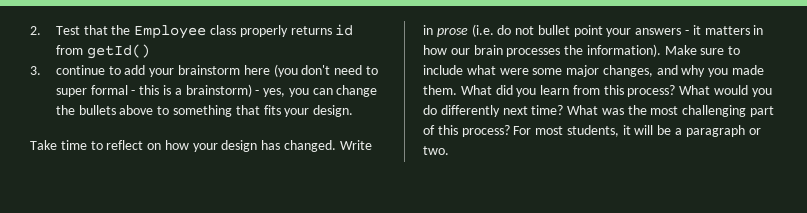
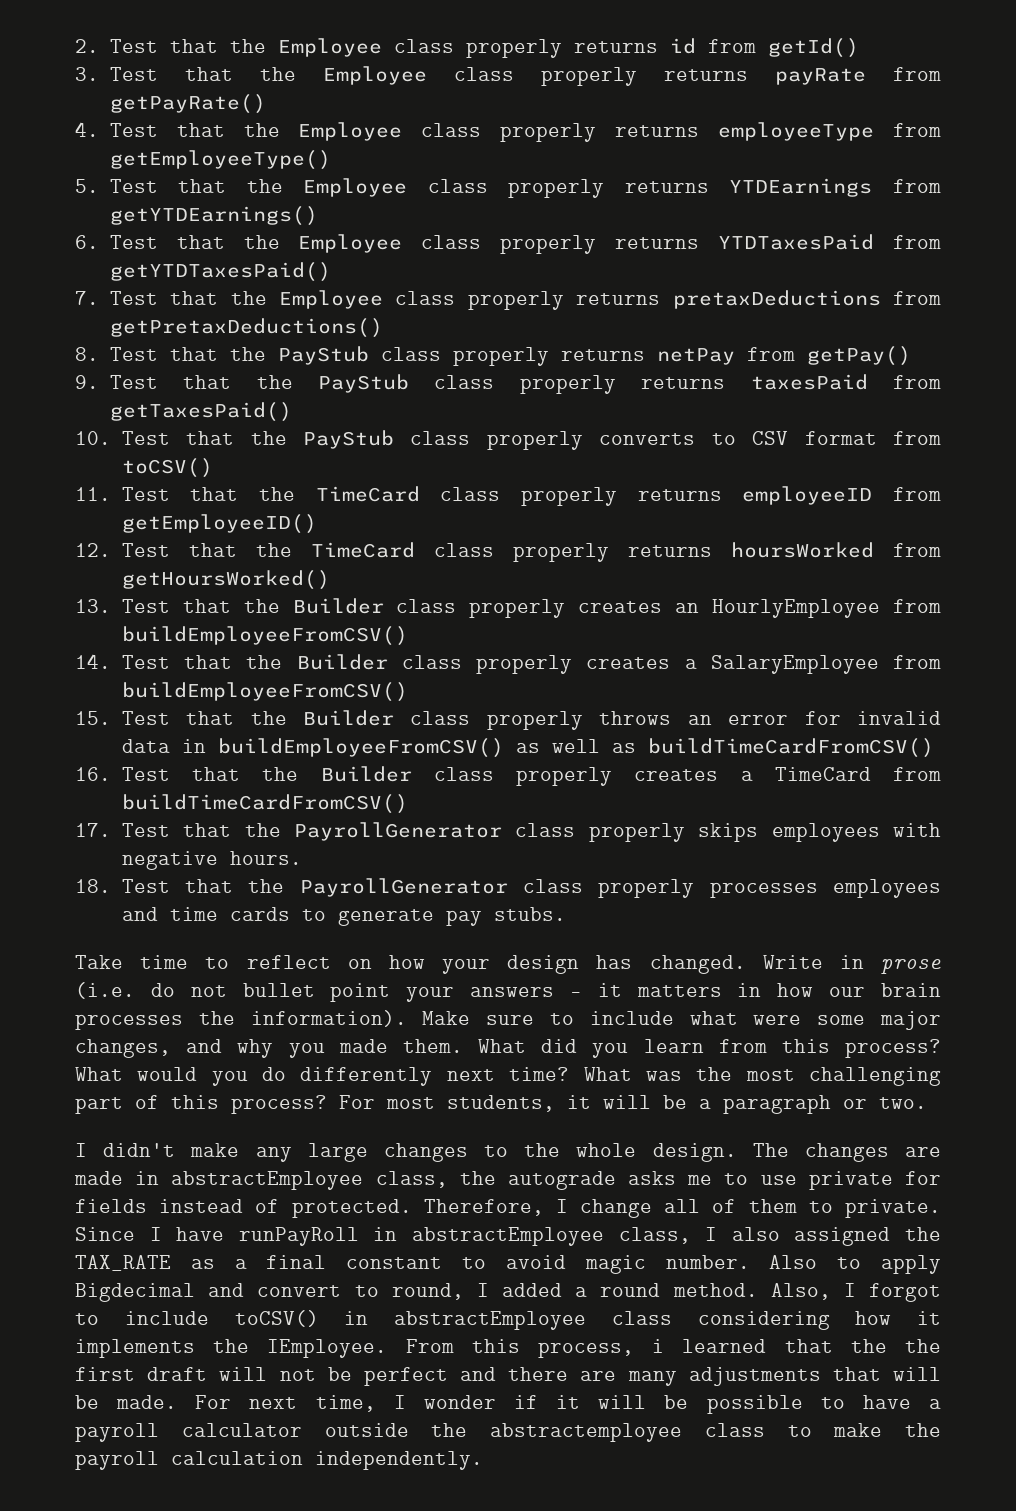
- 3. continue to add your brainstorm here (you don't need to super formal - this is a brainstorm) - yes, you can change the bullets above to something that fits your design.
+ 3. Test that the Employee class properly returns payRate from getPayRate()
+ 4. Test that the Employee class properly returns employeeType from getEmployeeType()
+ 5. Test that the Employee class properly returns YTDEarnings from getYTDEarnings()
+ 6. Test that the Employee class properly returns YTDTaxesPaid from getYTDTaxesPaid()
+ 7. Test that the Employee class properly returns pretaxDeductions from getPretaxDeductions()
+ 8. Test that the PayStub class properly returns netPay from getPay()
+ 9. Test that the PayStub class properly returns taxesPaid from getTaxesPaid()
+ 10. Test that the PayStub class properly converts to CSV format from toCSV()
+ 11. Test that the TimeCard class properly returns employeeID from getEmployeeID()
+ 12. Test that the TimeCard class properly returns hoursWorked from getHoursWorked()
+ 13. Test that the Builder class properly creates an HourlyEmployee from buildEmployeeFromCSV()
+ 14. Test that the Builder class properly creates a SalaryEmployee from buildEmployeeFromCSV()
+ 15. Test that the Builder class properly throws an error for invalid data in buildEmployeeFromCSV() as well as buildTimeCardFromCSV()
+ 16. Test that the Builder class properly creates a TimeCard from buildTimeCardFromCSV()
+ 17. Test that the PayrollGenerator class properly skips employees with negative hours.
+ 18. Test that the PayrollGenerator class properly processes employees and time cards to generate pay stubs.
+ I didn't make any large changes to the whole design. The changes are made in abstractEmployee class, the autograde asks me to use private for fields instead of protected. Therefore, I change all of them to private. Since I have runPayRoll in abstractEmployee class, I also assigned the TAX_RATE as a final constant to avoid magic number. Also to apply Bigdecimal and convert to round, I added a round method. Also, I forgot to include toCSV() in abstractEmployee class considering how it implements the IEmployee. From this process, i learned that the the first draft will not be perfect and there are many adjustments that will be made. For next time, I wonder if it will be possible to have a payroll calculator outside the abstractemployee class to make the payroll calculation independently.

